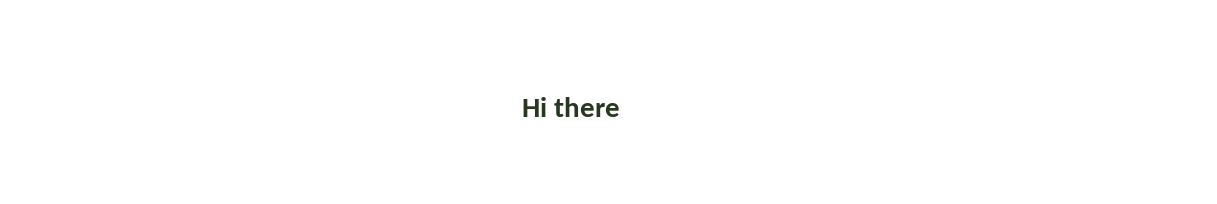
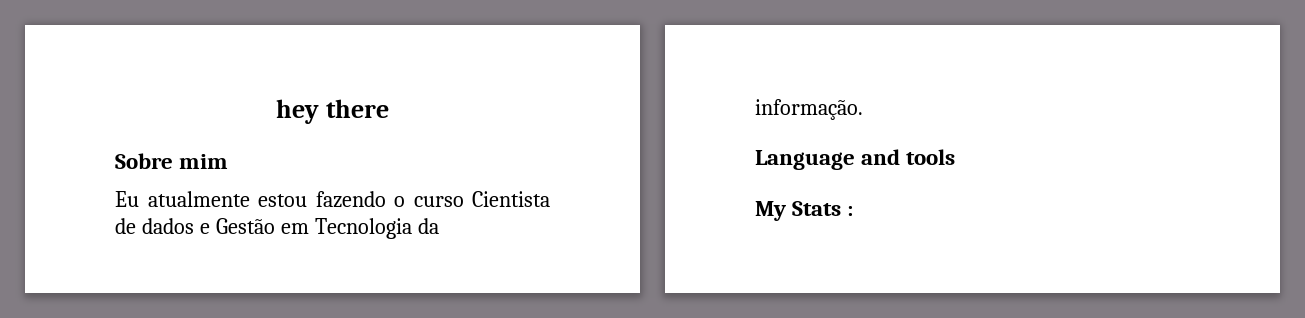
- Hi there
+ hey there
+ Sobre mim
+ Eu atualmente estou fazendo o curso Cientista de dados e Gestão em Tecnologia da informação.
+ Language and tools
+ My Stats :

